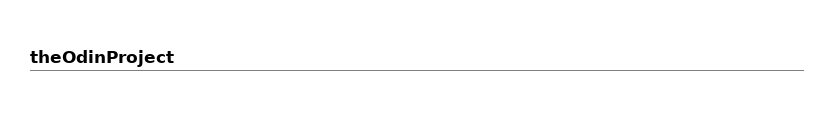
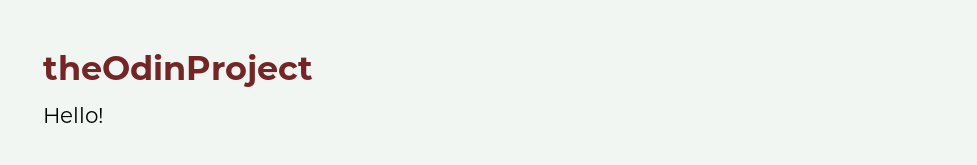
+ Hello!

